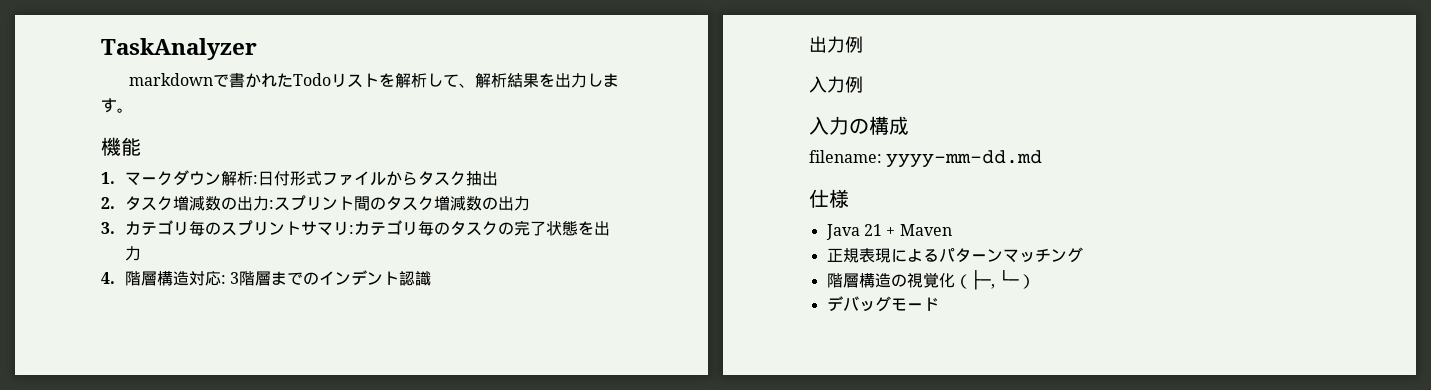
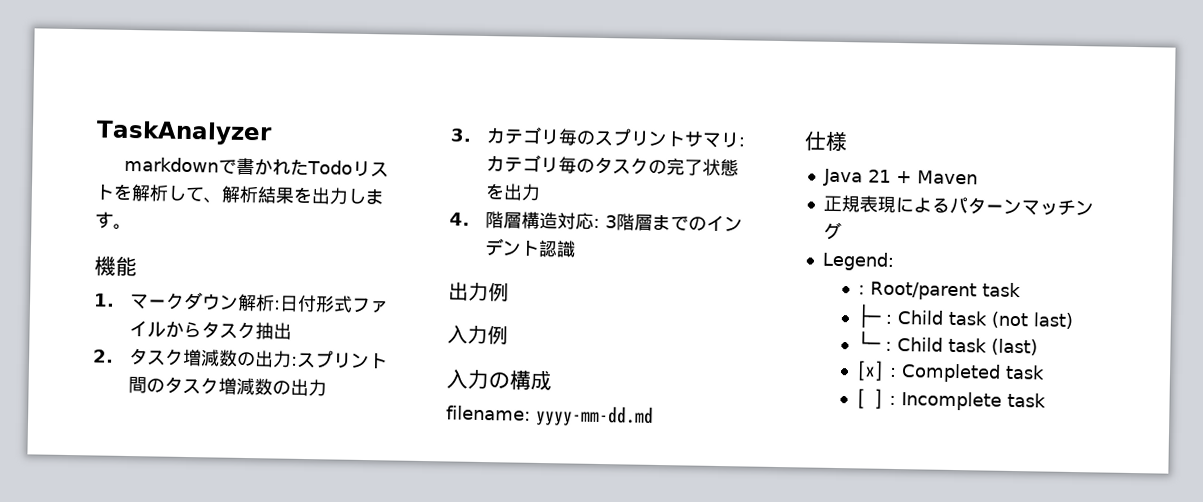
- 階層構造の視覚化（├─, └─）
- デバッグモード
+ Legend:
+ : Root/parent task
+ ├─ : Child task (not last)
+ └─ : Child task (last)
+ [x] : Completed task
+ [ ] : Incomplete task

